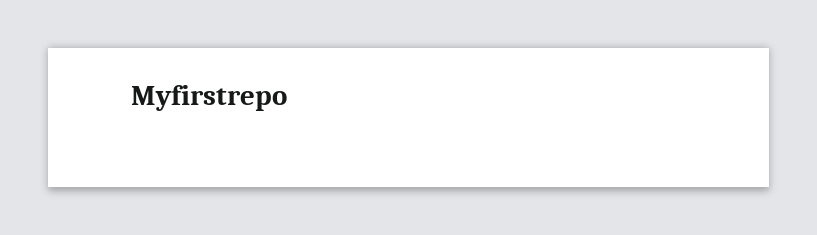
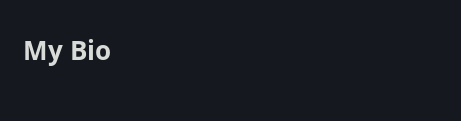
- Myfirstrepo
+ My Bio

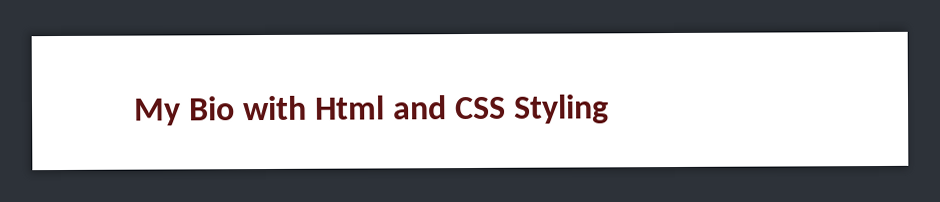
- My Bio
+ My Bio with Html and CSS Styling

